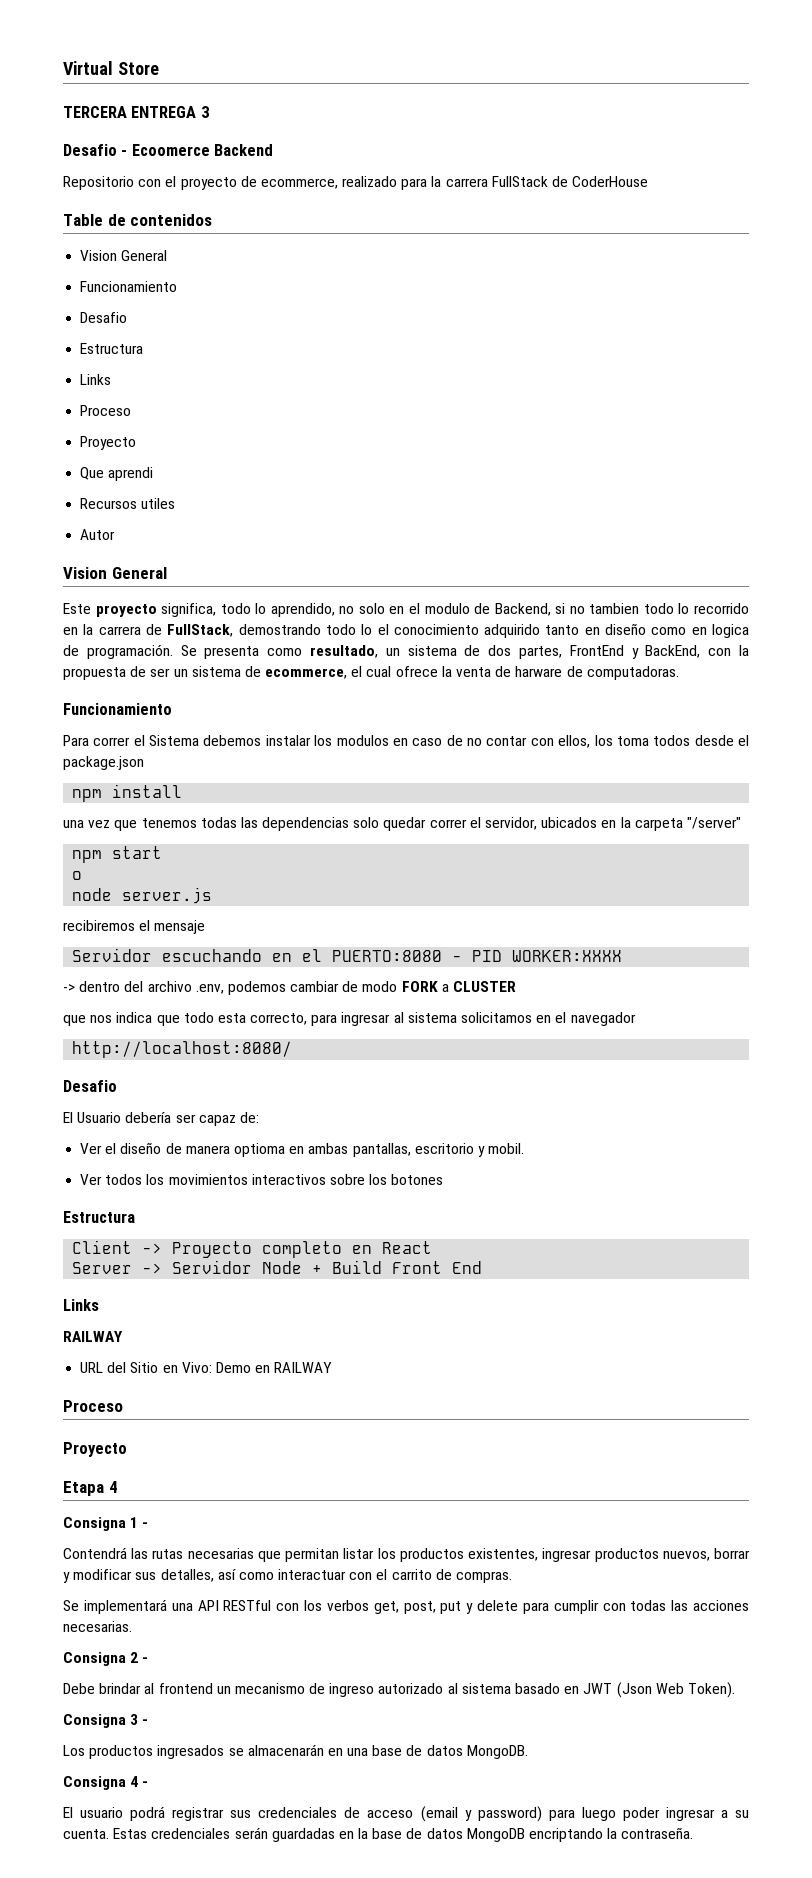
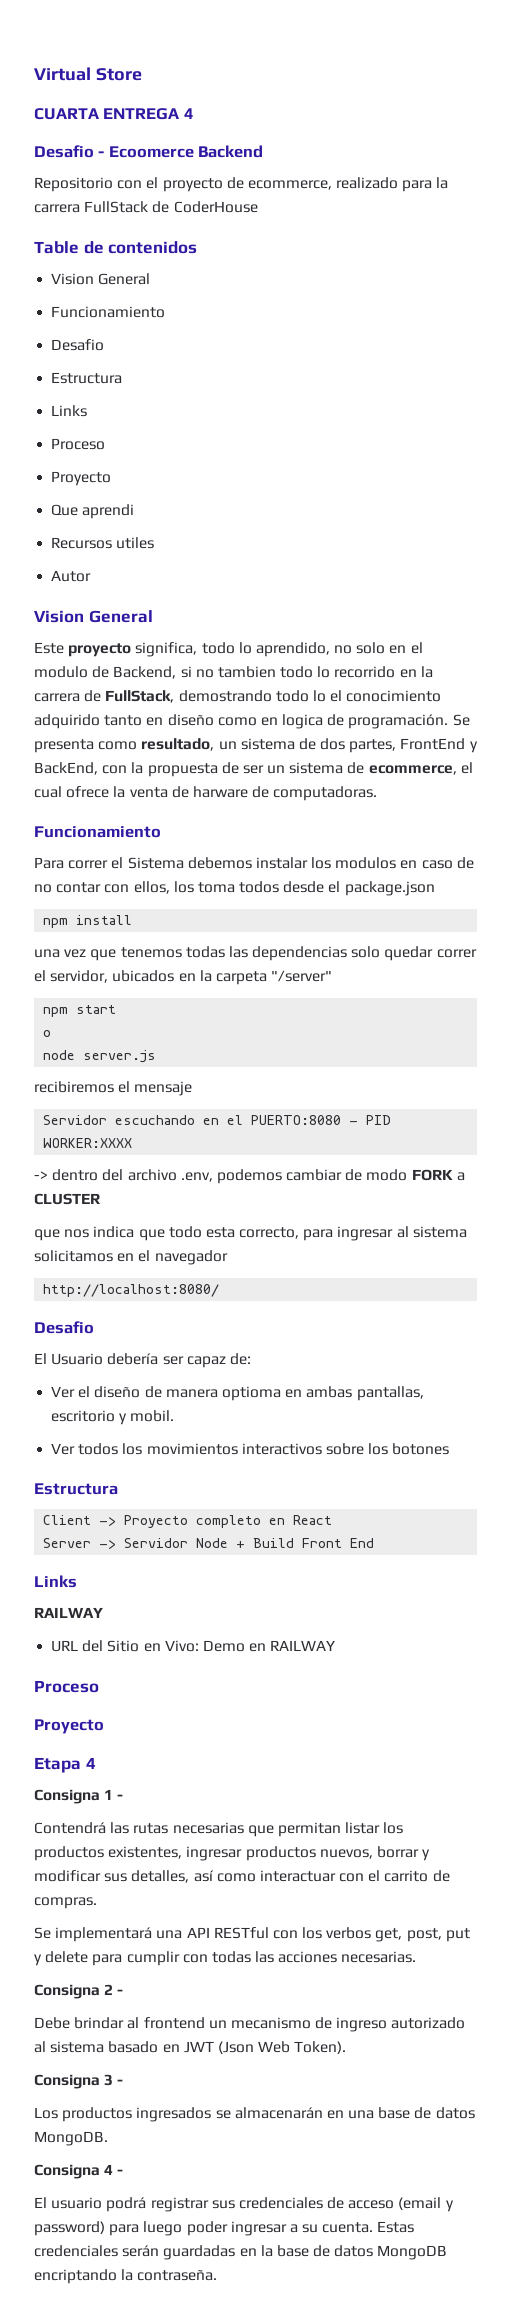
- TERCERA ENTREGA 3
+ CUARTA ENTREGA 4

